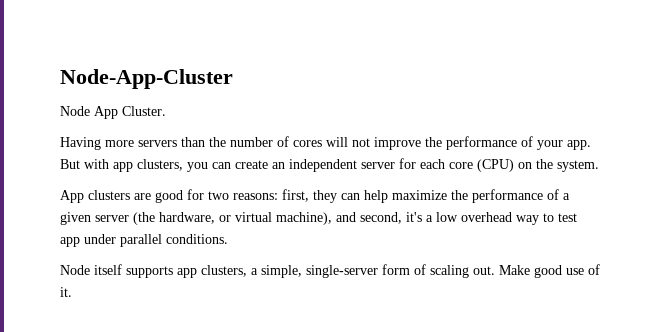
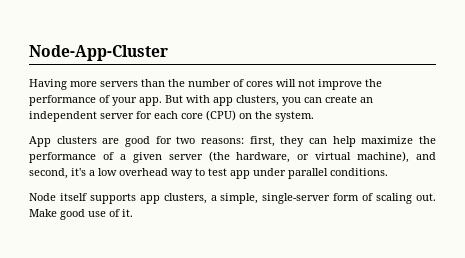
- Node App Cluster.

